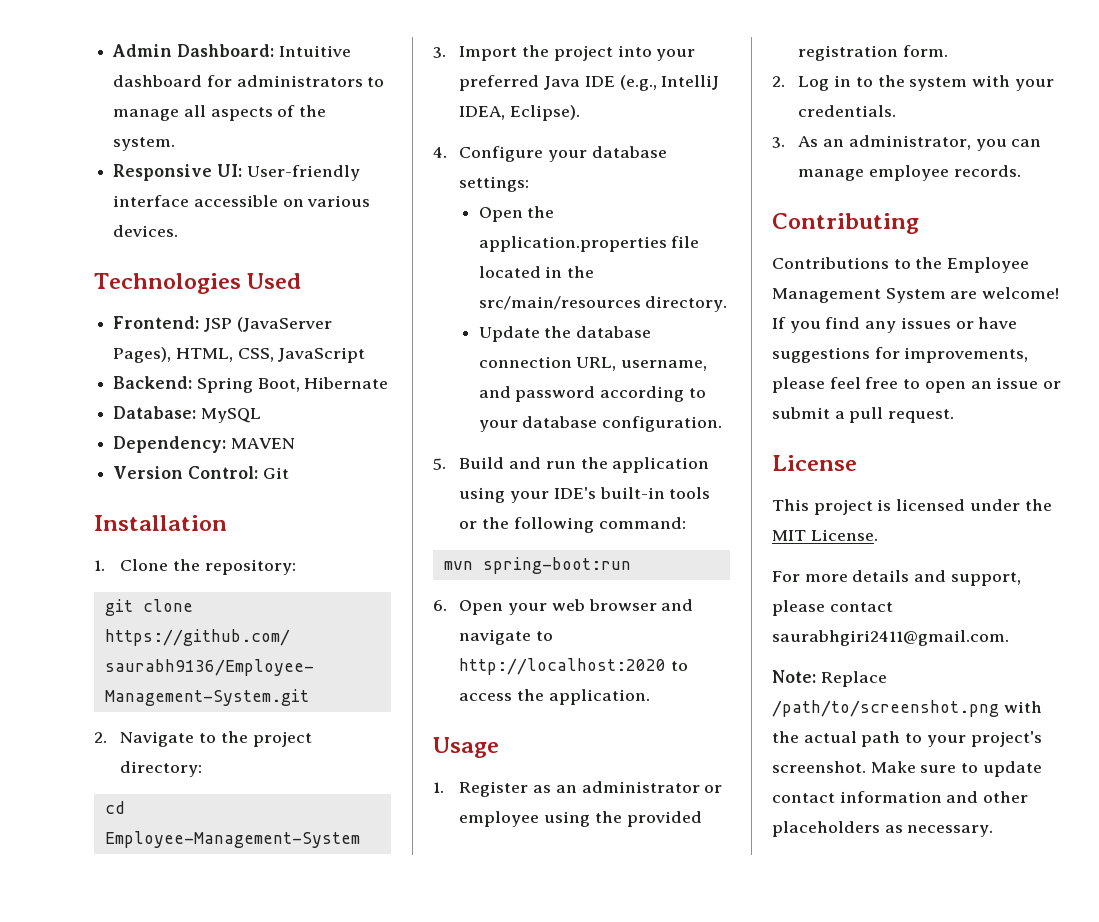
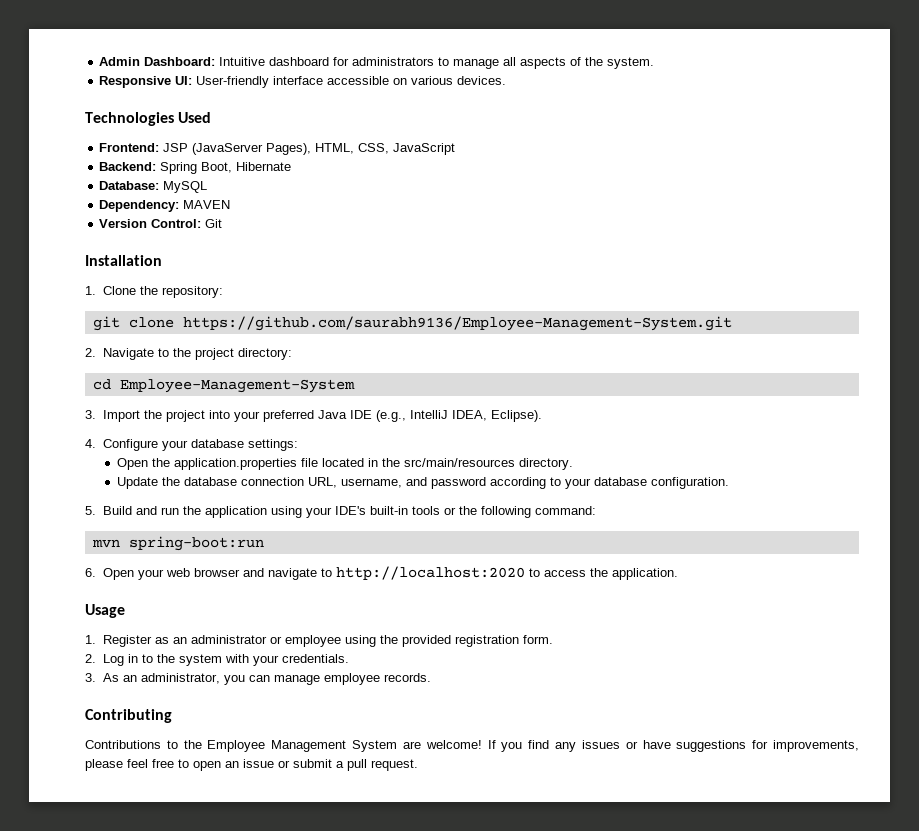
- License
- This project is licensed under the MIT License.
- For more details and support, please contact saurabhgiri2411@gmail.com.
- Note: Replace /path/to/screenshot.png with the actual path to your project's screenshot. Make sure to update contact information and other placeholders as necessary.

